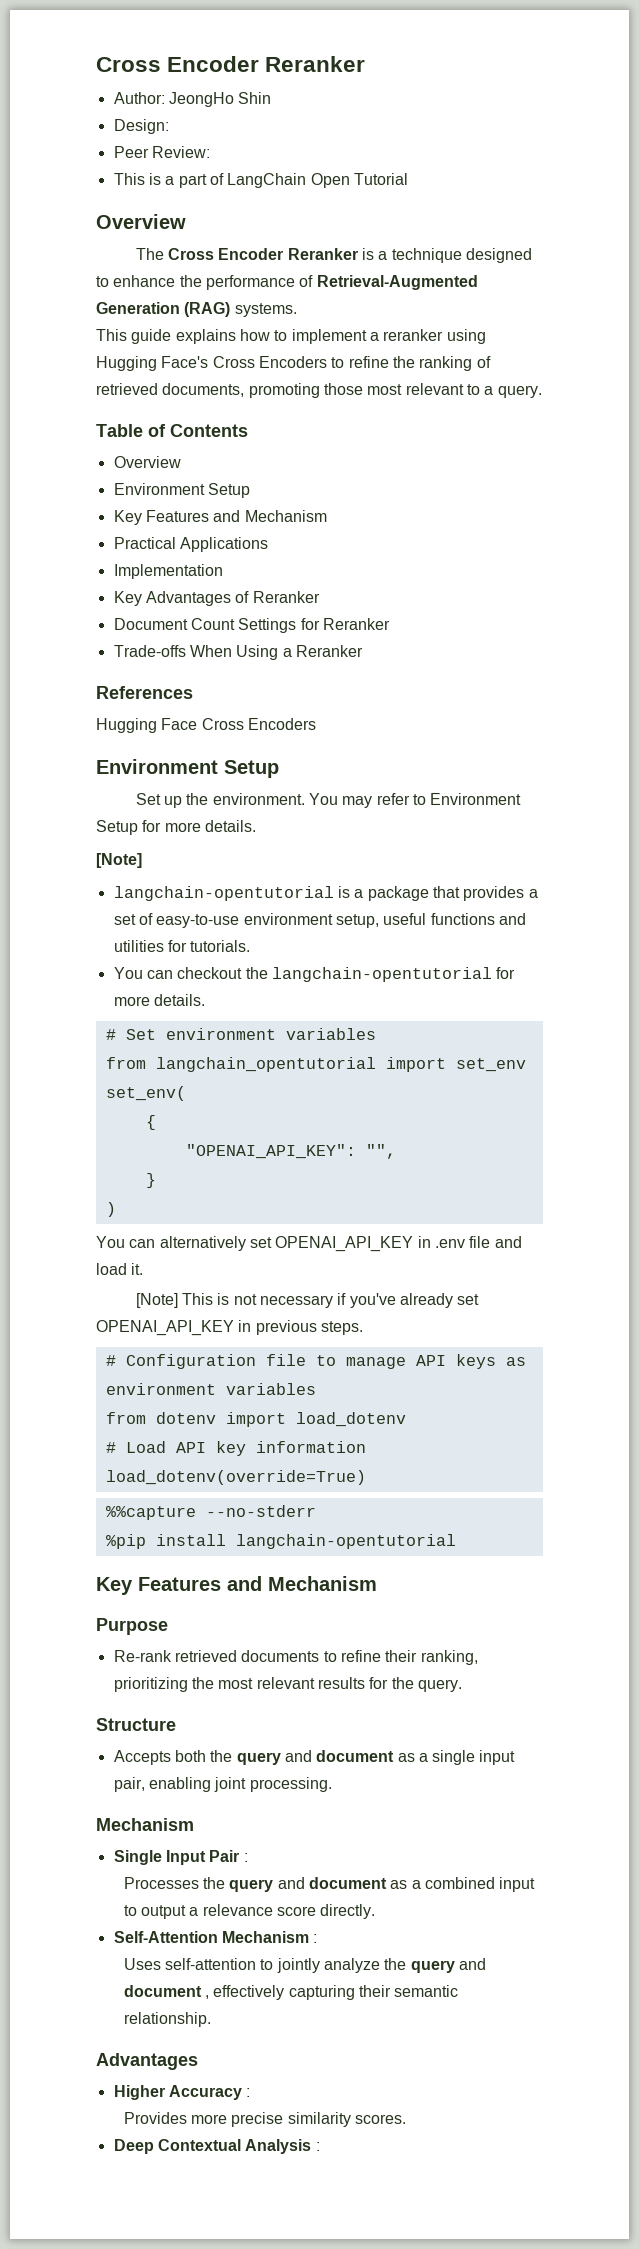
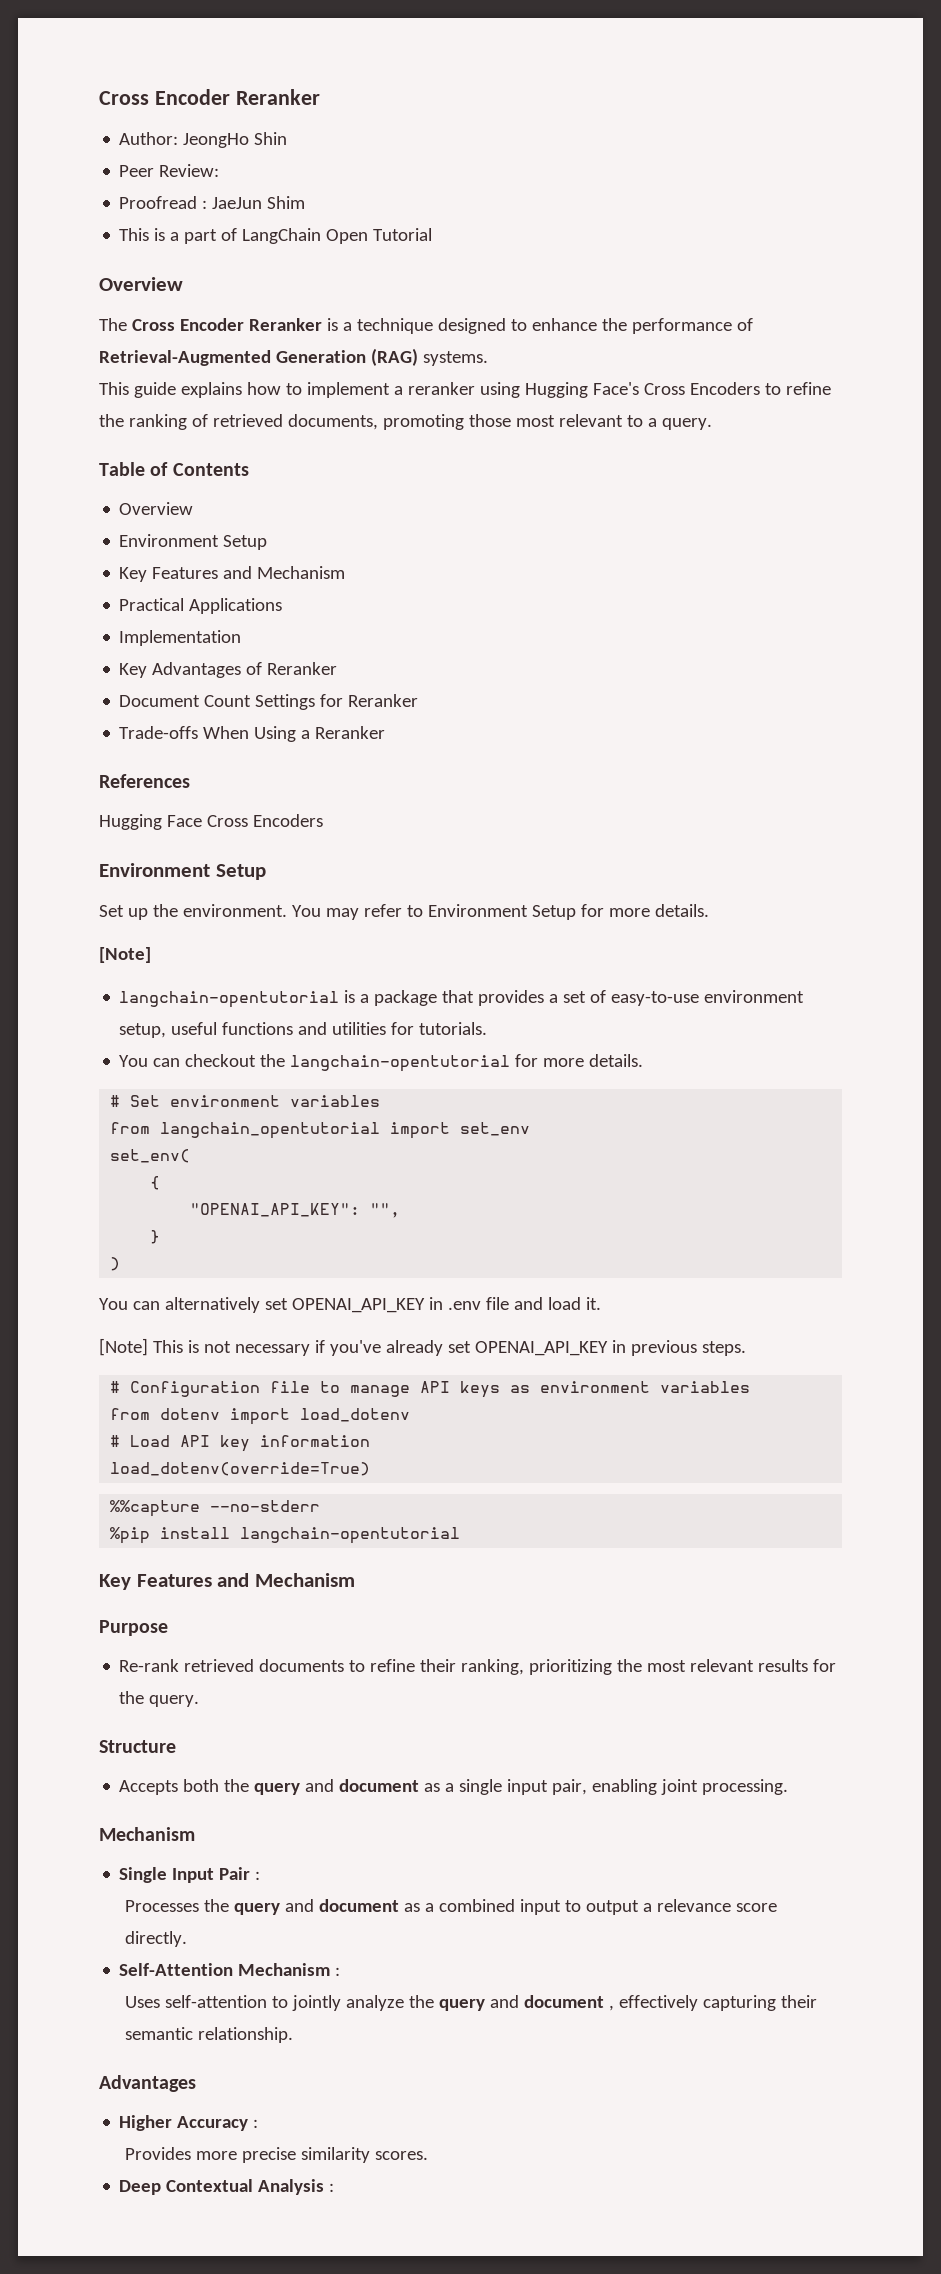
- Design:
+ Proofread : JaeJun Shim

